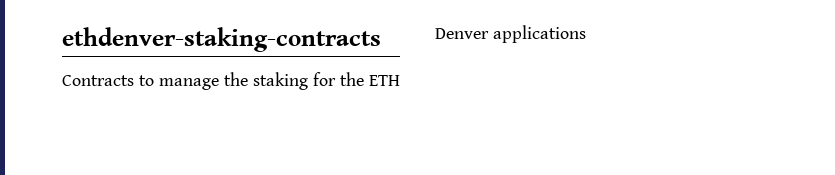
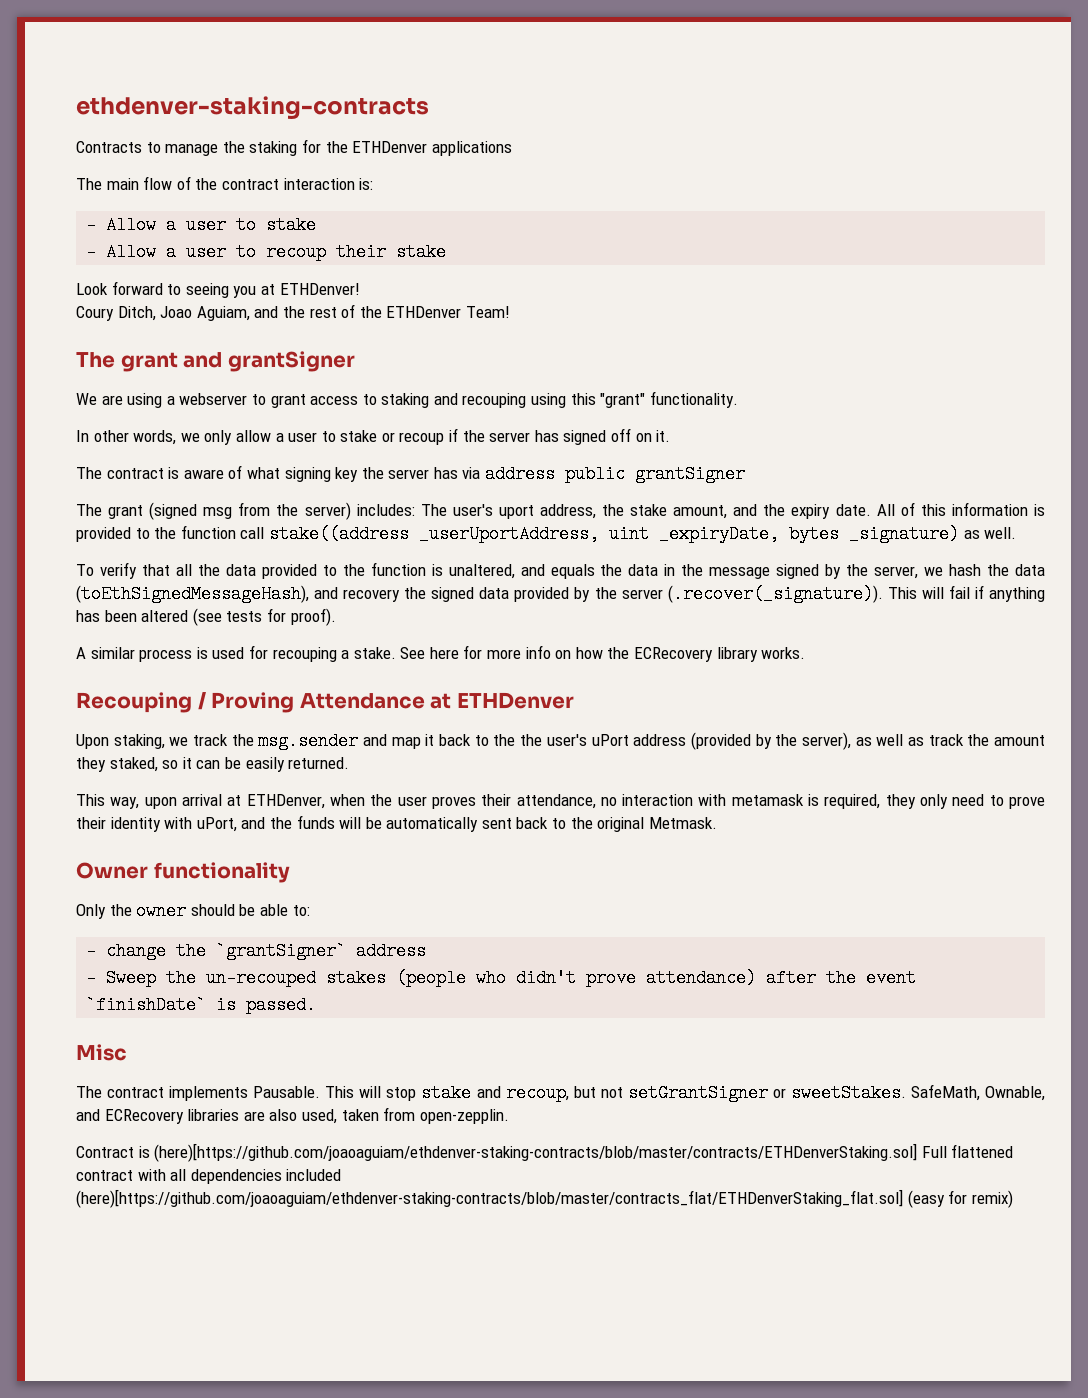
- Contracts to manage the staking for the ETH Denver applications
+ Contracts to manage the staking for the ETHDenver applications
+ The main flow of the contract interaction is:
+ - Allow a user to stake
+ - Allow a user to recoup their stake
+ Look forward to seeing you at ETHDenver!
+ Coury Ditch, Joao Aguiam, and the rest of the ETHDenver Team!
+ The grant and grantSigner
+ We are using a webserver to grant access to staking and recouping using this "grant" functionality.
+ In other words, we only allow a user to stake or recoup if the server has signed off on it.
+ The contract is aware of what signing key the server has via address public grantSigner
+ The grant (signed msg from the server) includes: The user's uport address, the stake amount, and the expiry date. All of this information is provided to the function call stake((address _userUportAddress, uint _expiryDate, bytes _signature) as well.
+ To verify that all the data provided to the function is unaltered, and equals the data in the message signed by the server, we hash the data (toEthSignedMessageHash), and recovery the signed data provided by the server (.recover(_signature)). This will fail if anything has been altered (see tests for proof).
+ A similar process is used for recouping a stake. See here for more info on how the ECRecovery library works.
+ Recouping / Proving Attendance at ETHDenver
+ Upon staking, we track the msg.sender and map it back to the the user's uPort address (provided by the server), as well as track the amount they staked, so it can be easily returned.
+ This way, upon arrival at ETHDenver, when the user proves their attendance, no interaction with metamask is required, they only need to prove their identity with uPort, and the funds will be automatically sent back to the original Metmask.
+ Owner functionality
+ Only the owner should be able to:
+ - change the `grantSigner` address
+ - Sweep the un-recouped stakes (people who didn't prove attendance) after the event `finishDate` is passed.
+ Misc
+ The contract implements Pausable. This will stop stake and recoup, but not setGrantSigner or sweetStakes. SafeMath, Ownable, and ECRecovery libraries are also used, taken from open-zepplin.
+ Contract is (here)[https://github.com/joaoaguiam/ethdenver-staking-contracts/blob/master/contracts/ETHDenverStaking.sol] Full flattened contract with all dependencies included (here)[https://github.com/joaoaguiam/ethdenver-staking-contracts/blob/master/contracts_flat/ETHDenverStaking_flat.sol] (easy for remix)

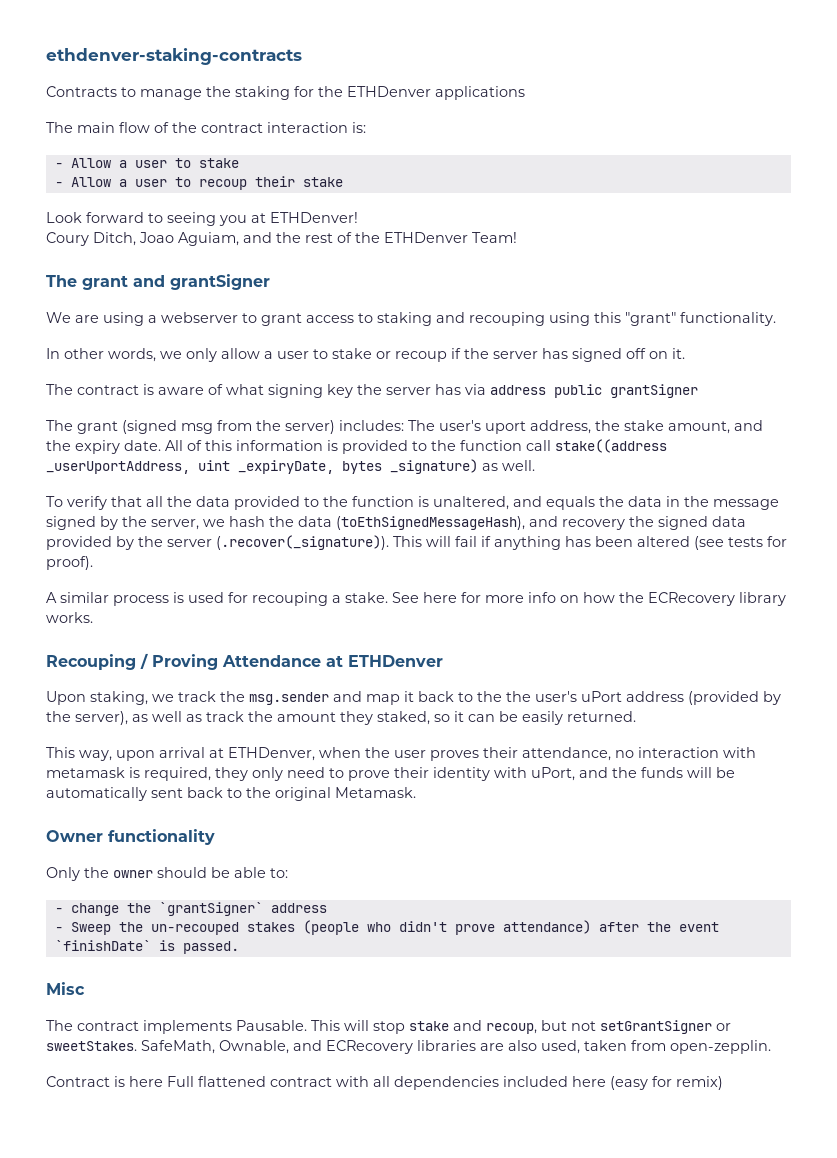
- This way, upon arrival at ETHDenver, when the user proves their attendance, no interaction with metamask is required, they only need to prove their identity with uPort, and the funds will be automatically sent back to the original Metmask.
+ This way, upon arrival at ETHDenver, when the user proves their attendance, no interaction with metamask is required, they only need to prove their identity with uPort, and the funds will be automatically sent back to the original Metamask.
- Contract is (here)[https://github.com/joaoaguiam/ethdenver-staking-contracts/blob/master/contracts/ETHDenverStaking.sol] Full flattened contract with all dependencies included (here)[https://github.com/joaoaguiam/ethdenver-staking-contracts/blob/master/contracts_flat/ETHDenverStaking_flat.sol] (easy for remix)
+ Contract is here Full flattened contract with all dependencies included here (easy for remix)

